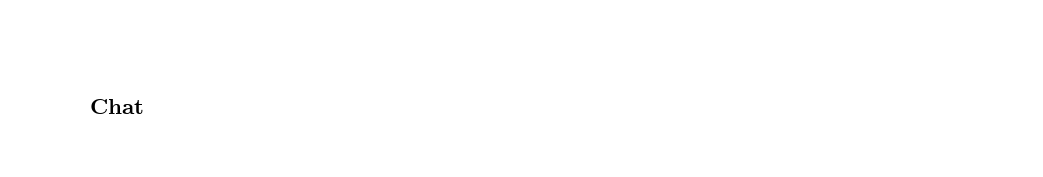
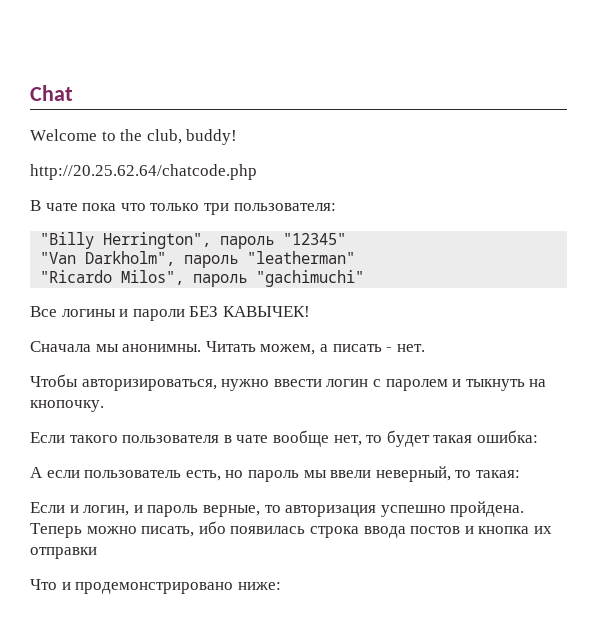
+ Welcome to the club, buddy!
+ http://20.25.62.64/chatcode.php
+ В чате пока что только три пользователя:
+ "Billy Herrington", пароль "12345"
+ "Van Darkholm", пароль "leatherman"
+ "Ricardo Milos", пароль "gachimuchi"
+ Все логины и пароли БЕЗ КАВЫЧЕК!
+ Сначала мы анонимны. Читать можем, а писать - нет.
+ Чтобы авторизироваться, нужно ввести логин с паролем и тыкнуть на кнопочку.
+ Если такого пользователя в чате вообще нет, то будет такая ошибка:
+ А если пользователь есть, но пароль мы ввели неверный, то такая:
+ Если и логин, и пароль верные, то авторизация успешно пройдена. Теперь можно писать, ибо появилась строка ввода постов и кнопка их отправки
+ Что и продемонстрировано ниже:

